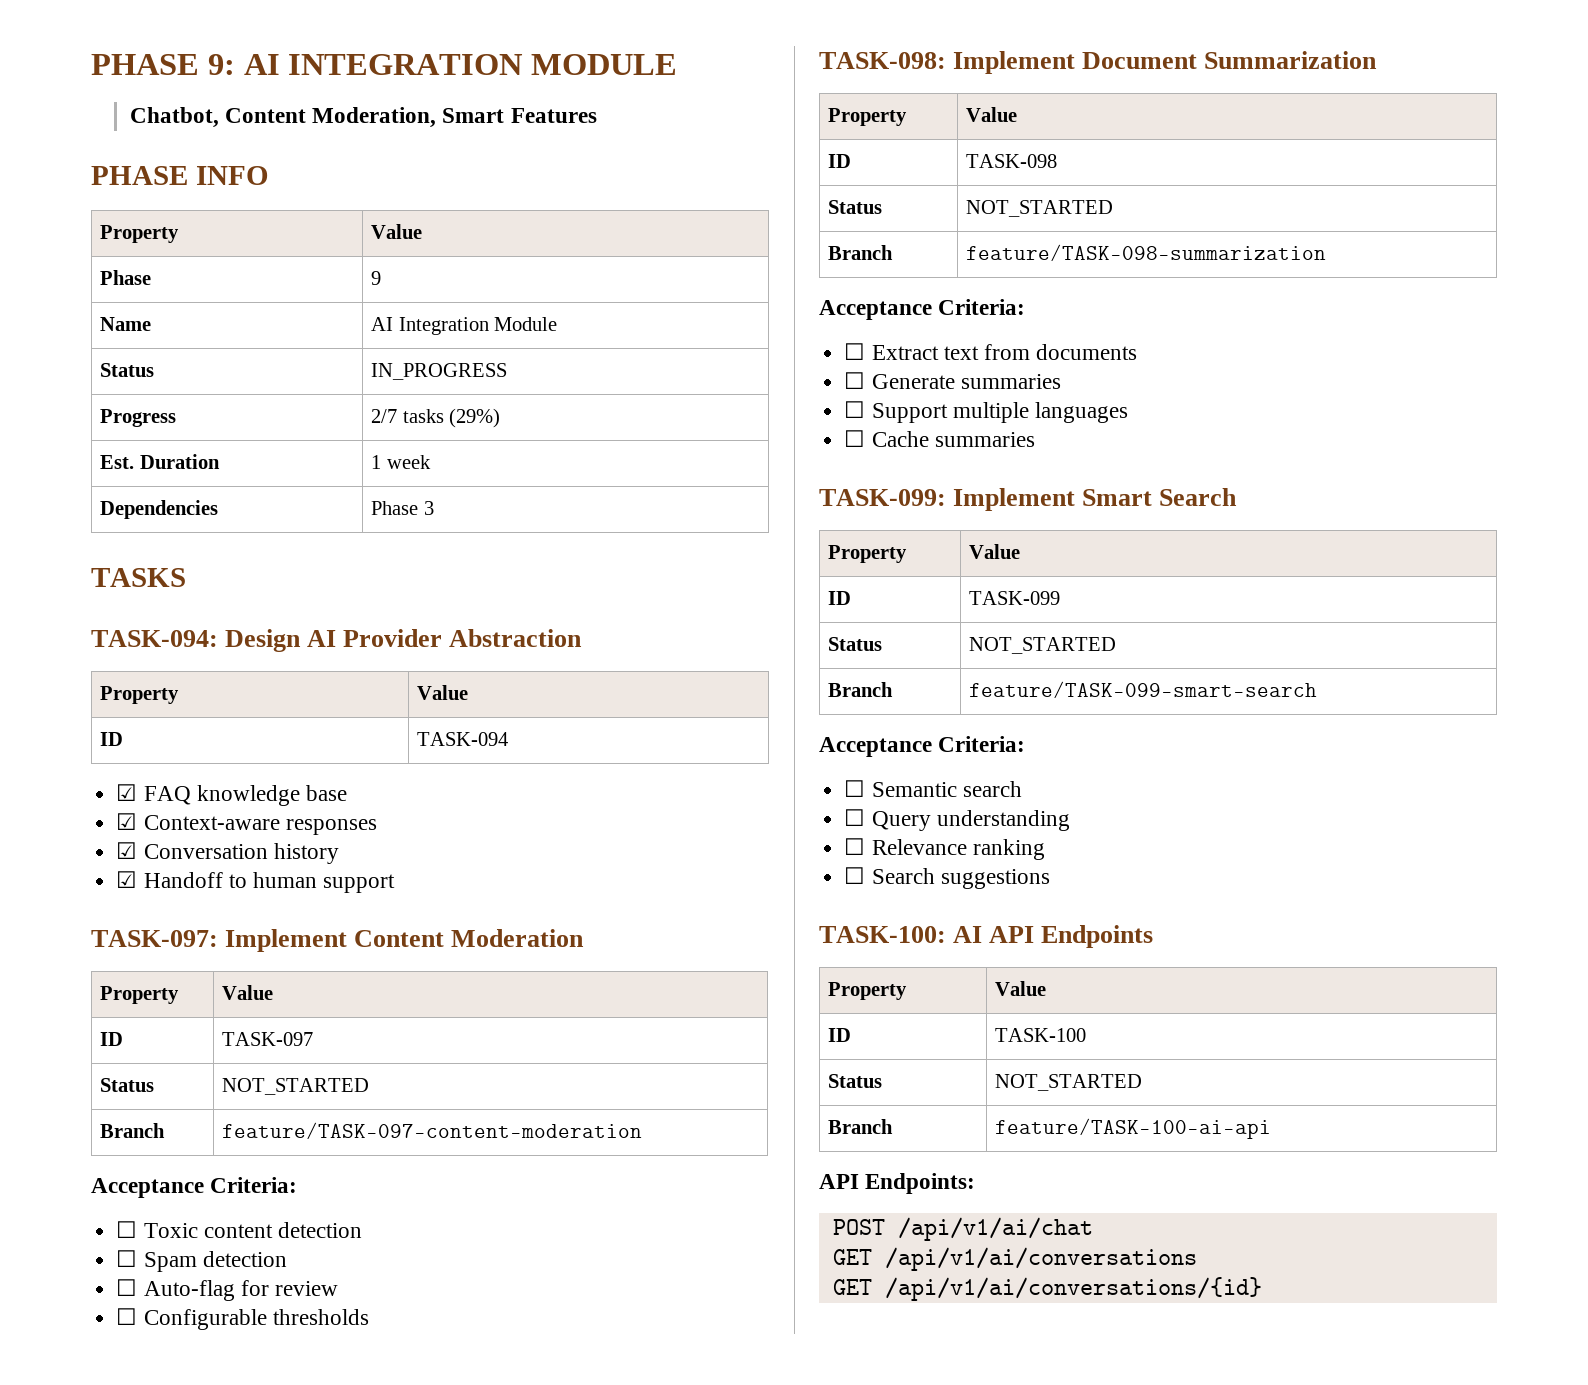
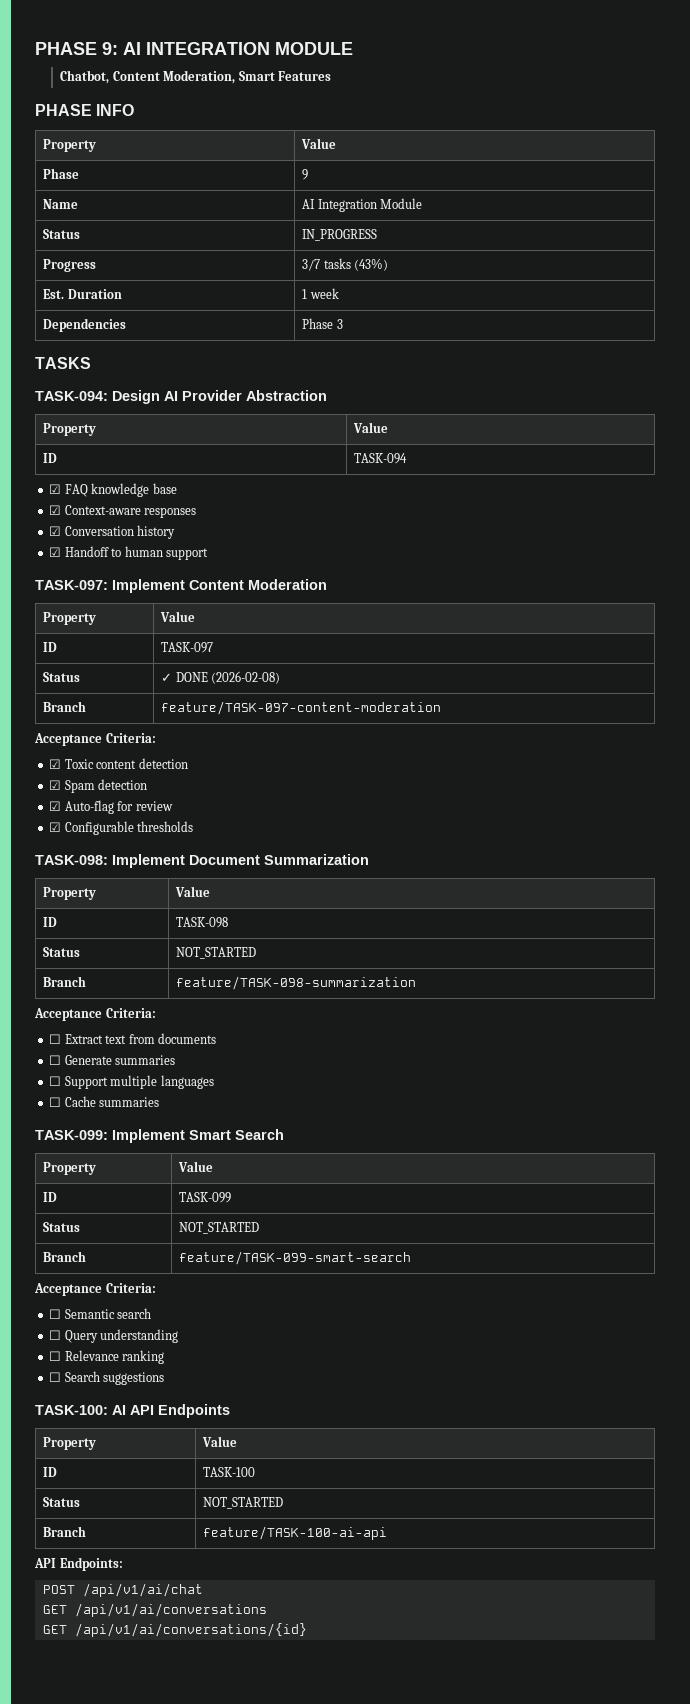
- Progress | 2/7 tasks (29%)
+ Progress | 3/7 tasks (43%)
  ID | TASK-097
- Status | NOT_STARTED
+ Status | ✓ DONE (2026-02-08)
- ☐ Toxic content detection
+ ☑ Toxic content detection
- ☐ Spam detection
+ ☑ Spam detection
- ☐ Auto-flag for review
+ ☑ Auto-flag for review
- ☐ Configurable thresholds
+ ☑ Configurable thresholds

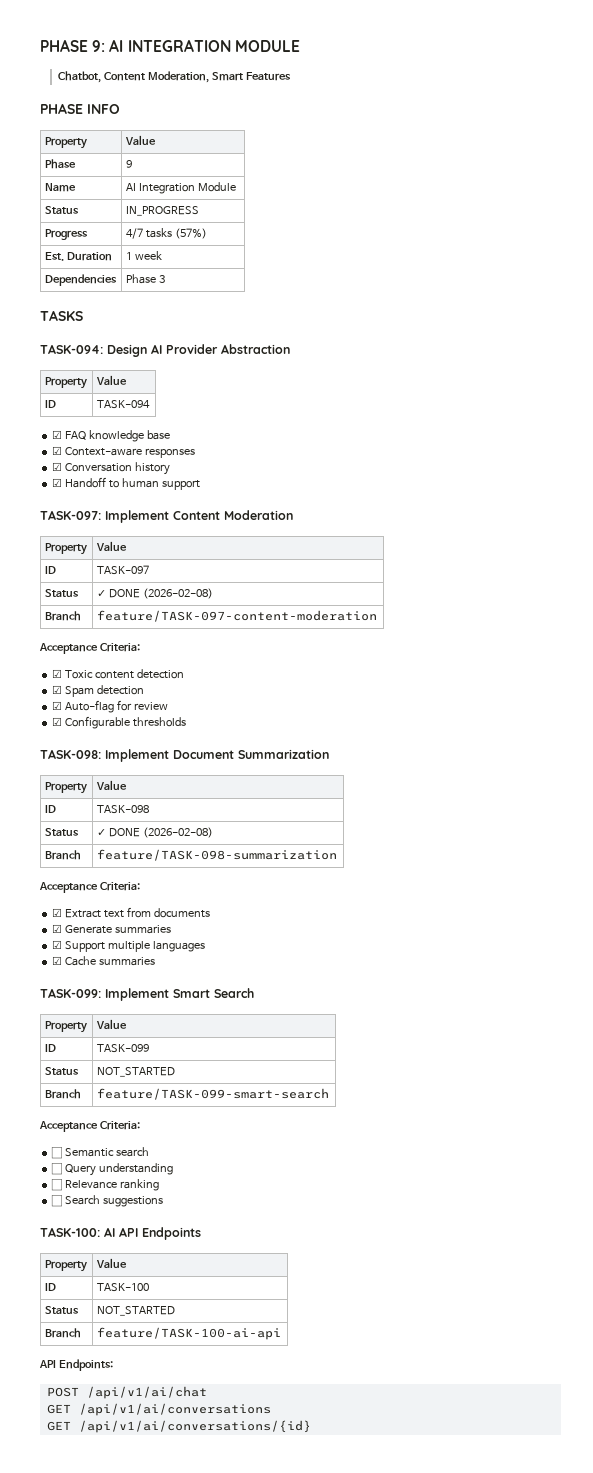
- Progress | 3/7 tasks (43%)
+ Progress | 4/7 tasks (57%)
  ID | TASK-098
- Status | NOT_STARTED
+ Status | ✓ DONE (2026-02-08)
- ☐ Extract text from documents
+ ☑ Extract text from documents
- ☐ Generate summaries
+ ☑ Generate summaries
- ☐ Support multiple languages
+ ☑ Support multiple languages
- ☐ Cache summaries
+ ☑ Cache summaries

